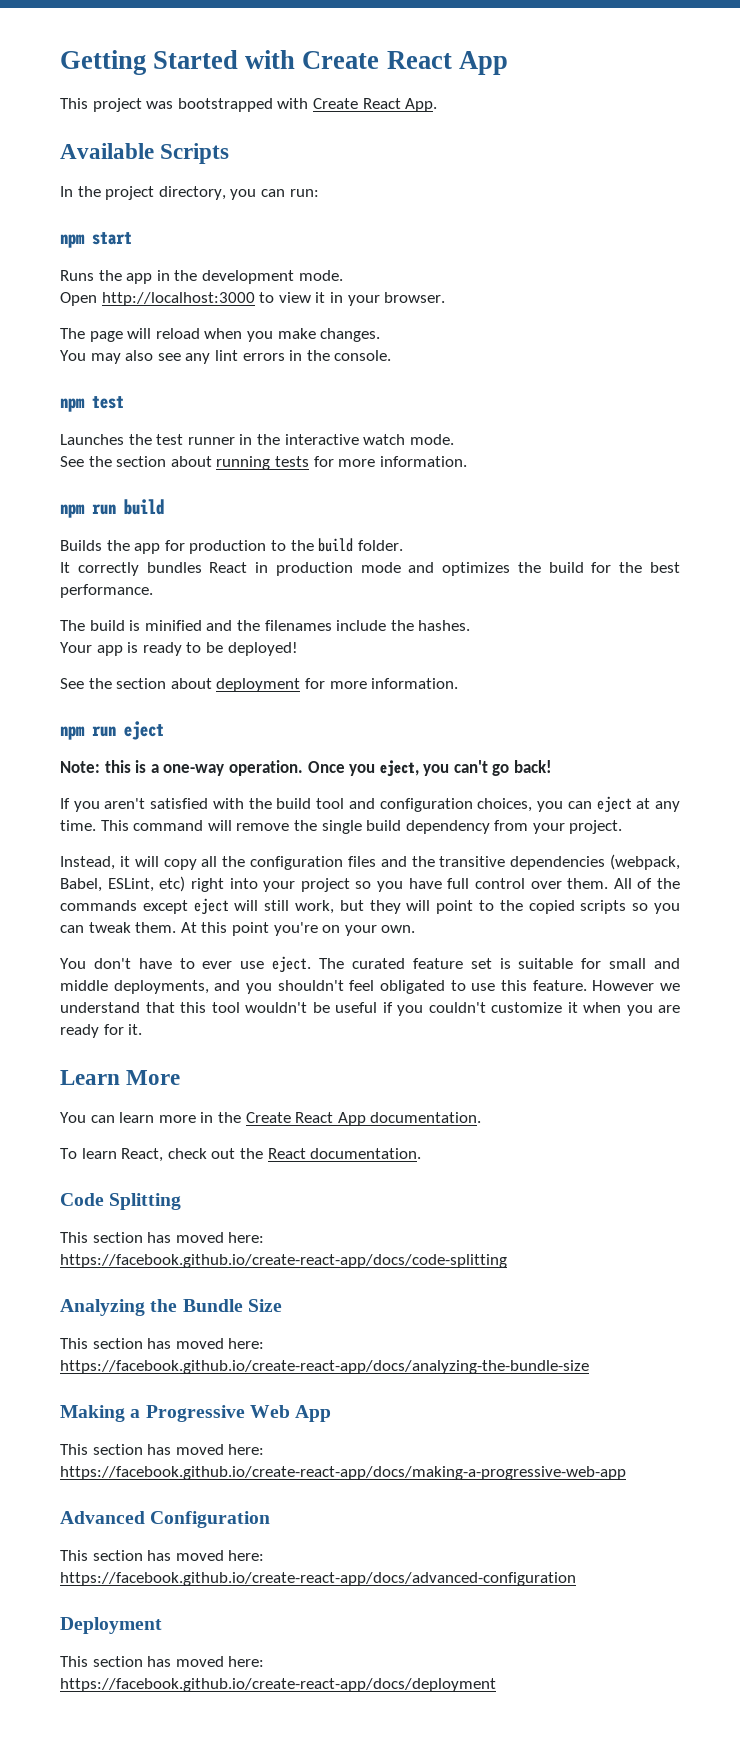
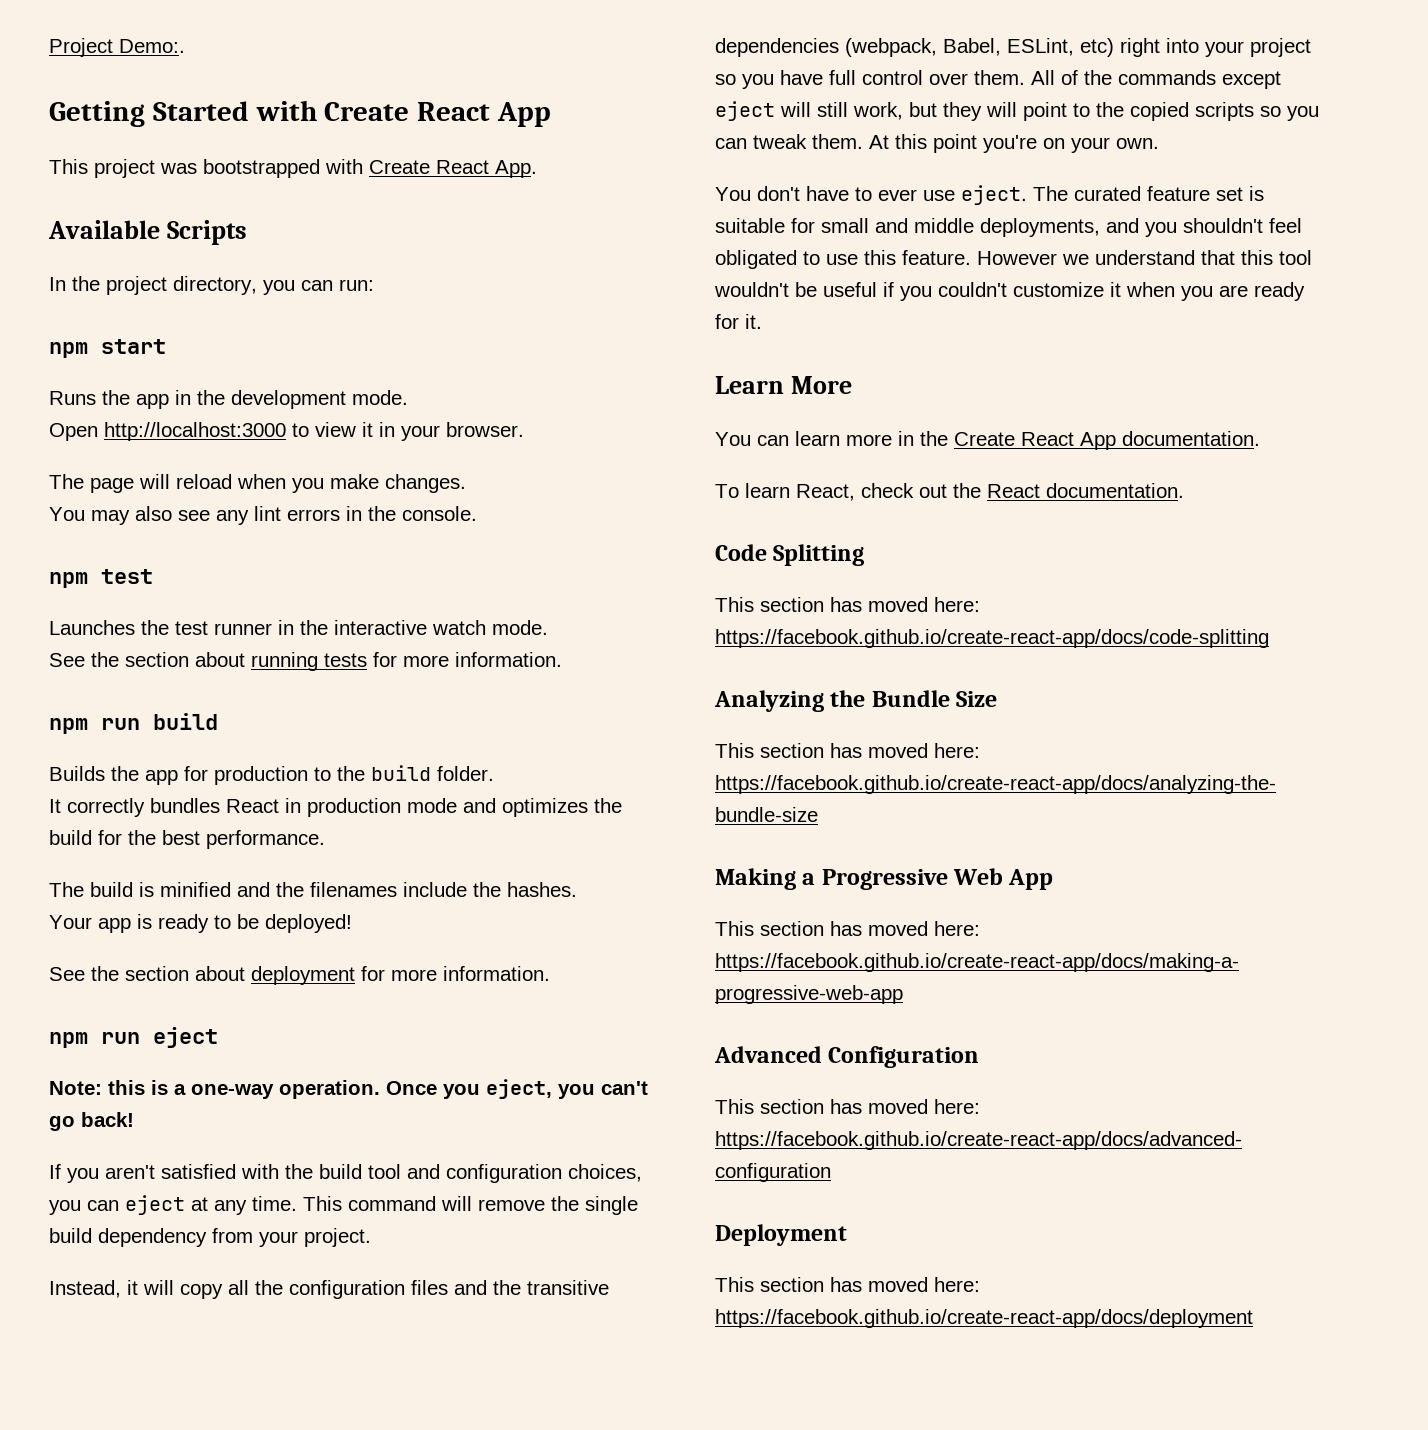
+ Project Demo:.

